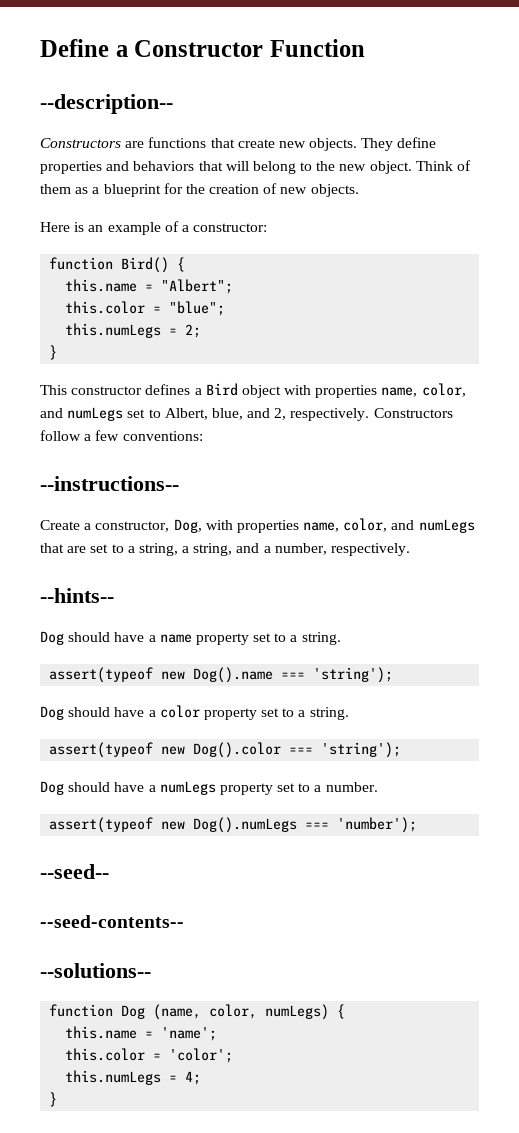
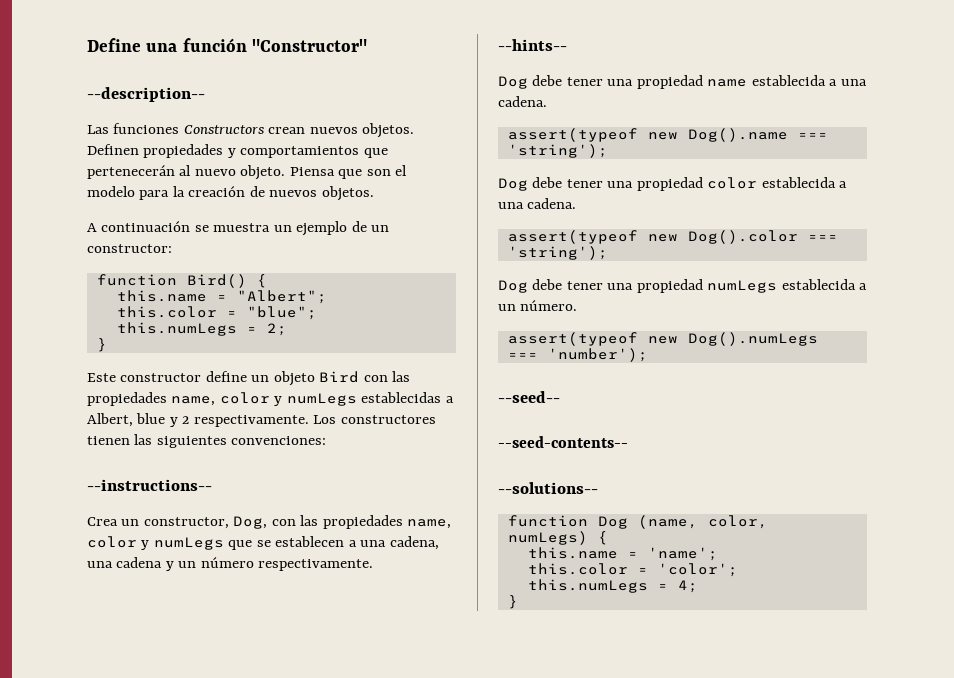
- Define a Constructor Function
+ Define una función "Constructor"
  --description--
- Constructors are functions that create new objects. They define properties and behaviors that will belong to the new object. Think of them as a blueprint for the creation of new objects.
- Here is an example of a constructor:
+ Las funciones Constructors crean nuevos objetos. Definen propiedades y comportamientos que pertenecerán al nuevo objeto. Piensa que son el modelo para la creación de nuevos objetos.
+ A continuación se muestra un ejemplo de un constructor:
- This constructor defines a Bird object with properties name, color, and numLegs set to Albert, blue, and 2, respectively. Constructors follow a few conventions:
+ Este constructor define un objeto Bird con las propiedades name, color y numLegs establecidas a Albert, blue y 2 respectivamente. Los constructores tienen las siguientes convenciones:
  --instructions--
- Create a constructor, Dog, with properties name, color, and numLegs that are set to a string, a string, and a number, respectively.
+ Crea un constructor, Dog, con las propiedades name, color y numLegs que se establecen a una cadena, una cadena y un número respectivamente.
  --hints--
- Dog should have a name property set to a string.
+ Dog debe tener una propiedad name establecida a una cadena.
- Dog should have a color property set to a string.
+ Dog debe tener una propiedad color establecida a una cadena.
- Dog should have a numLegs property set to a number.
+ Dog debe tener una propiedad numLegs establecida a un número.

